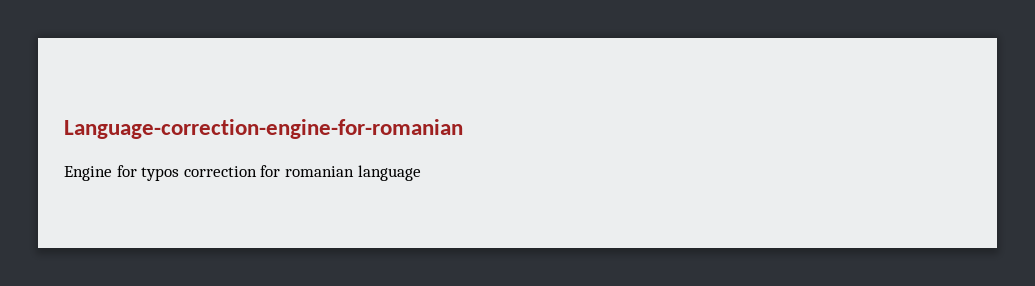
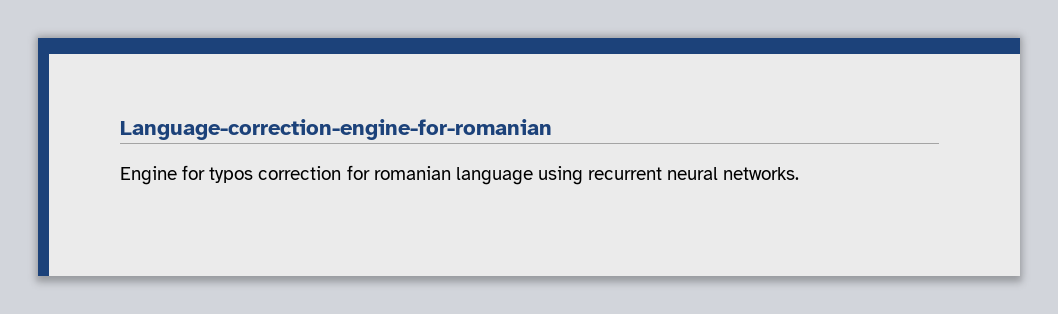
- Engine for typos correction for romanian language
+ Engine for typos correction for romanian language using recurrent neural networks.

